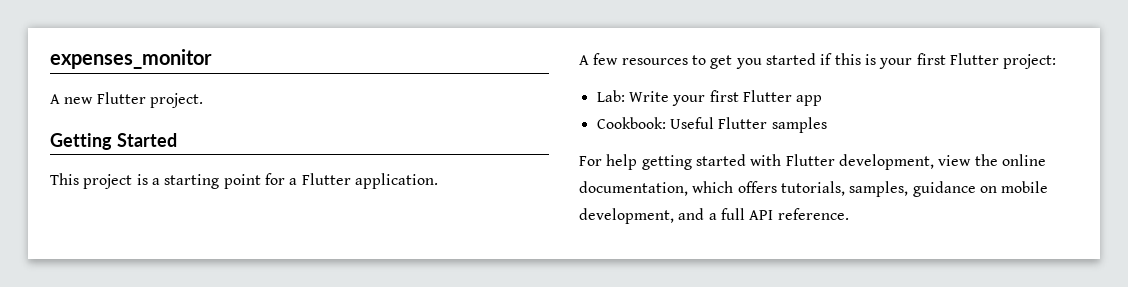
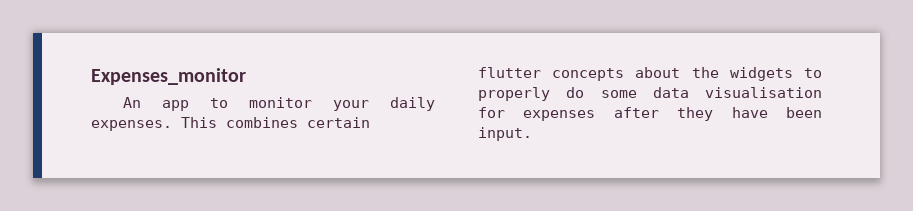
- expenses_monitor
- A new Flutter project.
- Getting Started
- This project is a starting point for a Flutter application.
- A few resources to get you started if this is your first Flutter project:
- Lab: Write your first Flutter app
- Cookbook: Useful Flutter samples
- For help getting started with Flutter development, view the online documentation, which offers tutorials, samples, guidance on mobile development, and a full API reference.
+ Expenses_monitor
+ An app to monitor your daily expenses. This combines certain flutter concepts about the widgets to properly do some data visualisation for expenses after they have been input.

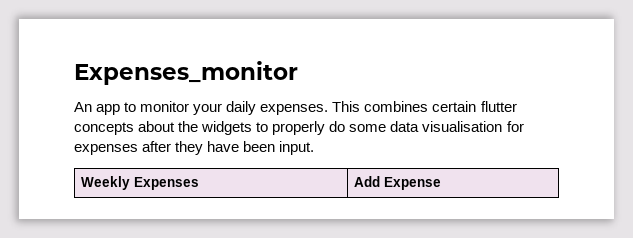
+ Weekly Expenses | Add Expense

